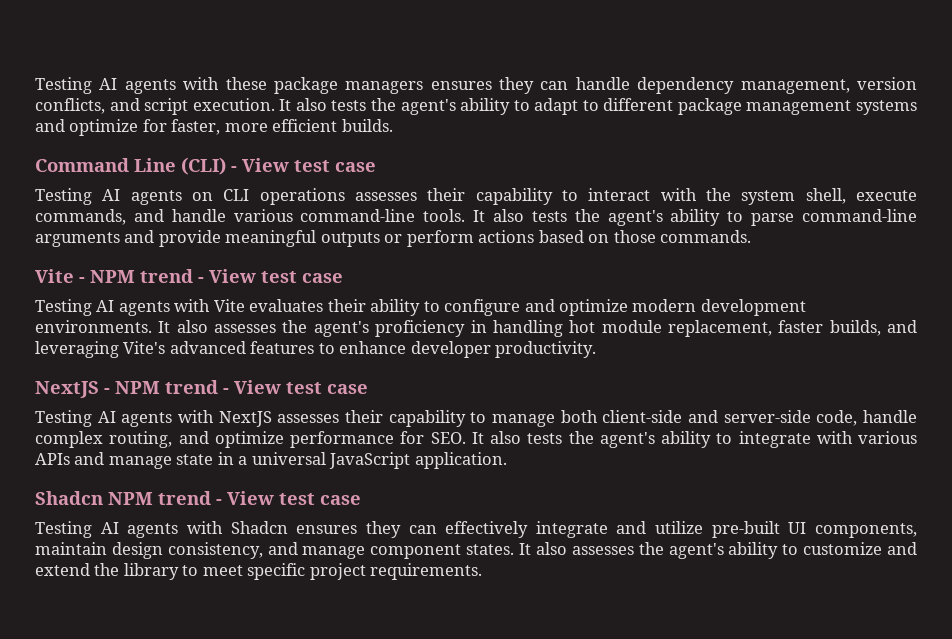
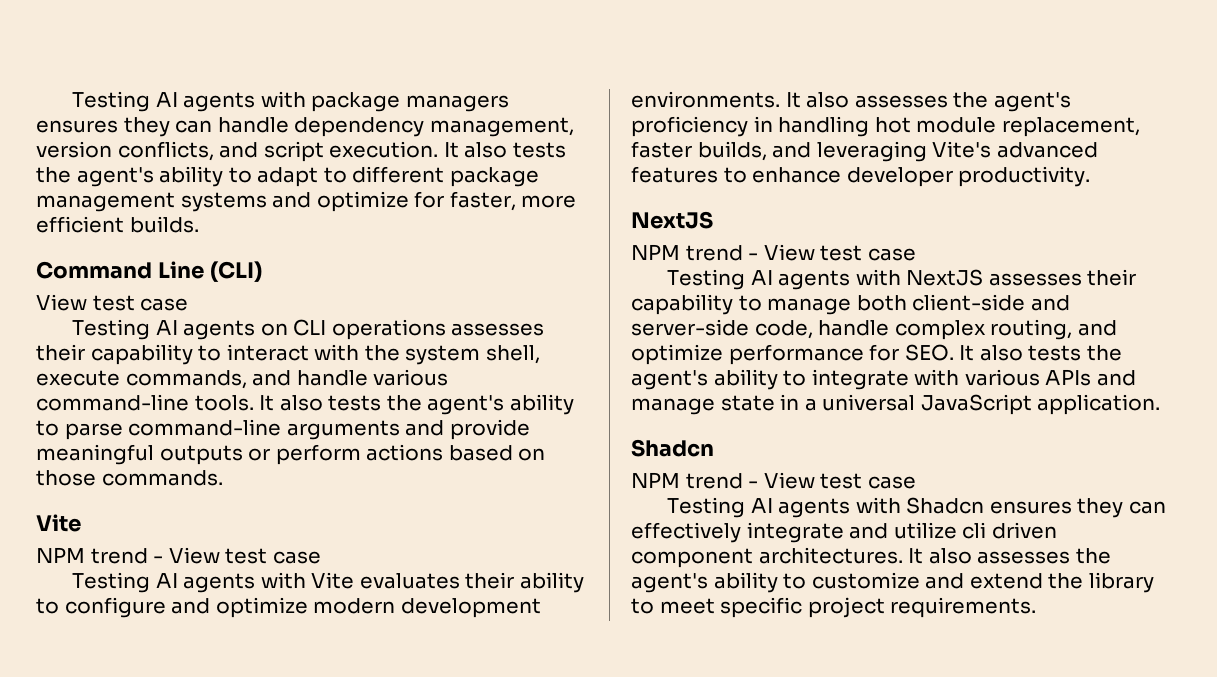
- Testing AI agents with these package managers ensures they can handle dependency management, version conflicts, and script execution.
+ Testing AI agents with package managers ensures they can handle dependency management, version conflicts, and script execution.
- Command Line (CLI) - View test case
+ Command Line (CLI)
+ View test case
  It also tests the agent's ability to parse command-line arguments and provide meaningful outputs or perform actions based on those commands.
- Vite - NPM trend - View test case
+ Vite
+ NPM trend - View test case
  It also assesses the agent's proficiency in handling hot module replacement, faster builds, and leveraging Vite's advanced features to enhance developer productivity.
- NextJS - NPM trend - View test case
+ NextJS
+ NPM trend - View test case
  Testing AI agents with NextJS assesses their capability to manage both client-side and server-side code, handle complex routing, and optimize performance for SEO. It also tests the agent's ability to integrate with various APIs and manage state in a universal JavaScript application.
- Shadcn NPM trend - View test case
+ Shadcn
+ NPM trend - View test case
- Testing AI agents with Shadcn ensures they can effectively integrate and utilize pre-built UI components, maintain design consistency, and manage component states.
+ Testing AI agents with Shadcn ensures they can effectively integrate and utilize cli driven component architectures.

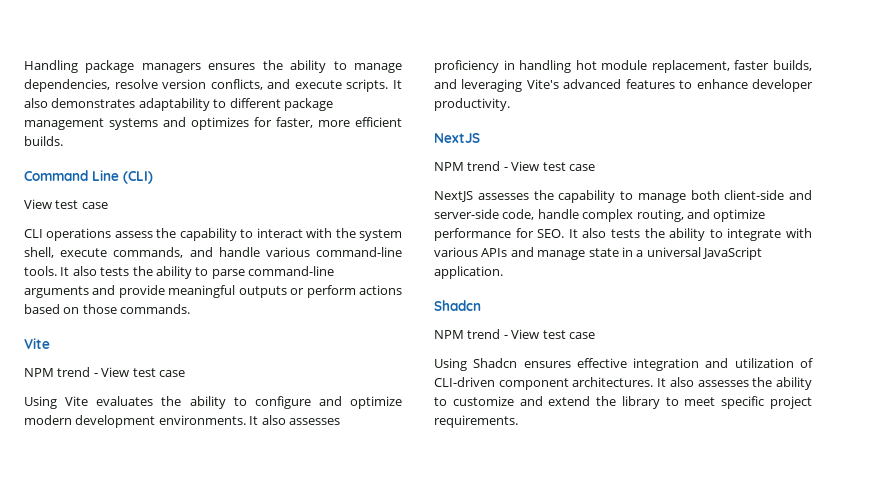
- Testing AI agents with package managers ensures they can handle dependency management, version conflicts, and script execution. It also tests the agent's ability to adapt to different package management systems and optimize for faster, more efficient builds.
+ Handling package managers ensures the ability to manage dependencies, resolve version conflicts, and execute scripts. It also demonstrates adaptability to different package management systems and optimizes for faster, more efficient builds.
- Testing AI agents on CLI operations assesses their capability to interact with the system shell, execute commands, and handle various command-line tools.
+ CLI operations assess the capability to interact with the system shell, execute commands, and handle various command-line tools.
- It also tests the agent's ability to parse command-line arguments and provide meaningful outputs or perform actions based on those commands.
+ It also tests the ability to parse command-line arguments and provide meaningful outputs or perform actions based on those commands.
- Testing AI agents with Vite evaluates their ability to configure and optimize modern development environments.
+ Using Vite evaluates the ability to configure and optimize modern development environments.
- It also assesses the agent's proficiency in handling hot module replacement, faster builds, and leveraging Vite's advanced features to enhance developer productivity.
+ It also assesses proficiency in handling hot module replacement, faster builds, and leveraging Vite's advanced features to enhance developer productivity.
- Testing AI agents with NextJS assesses their capability to manage both client-side and server-side code, handle complex routing, and optimize performance for SEO. It also tests the agent's ability to integrate with various APIs and manage state in a universal JavaScript application.
+ NextJS assesses the capability to manage both client-side and server-side code, handle complex routing, and optimize performance for SEO. It also tests the ability to integrate with various APIs and manage state in a universal JavaScript application.
- Testing AI agents with Shadcn ensures they can effectively integrate and utilize cli driven component architectures.
+ Using Shadcn ensures effective integration and utilization of CLI-driven component architectures.
- It also assesses the agent's ability to customize and extend the library to meet specific project requirements.
+ It also assesses the ability to customize and extend the library to meet specific project requirements.

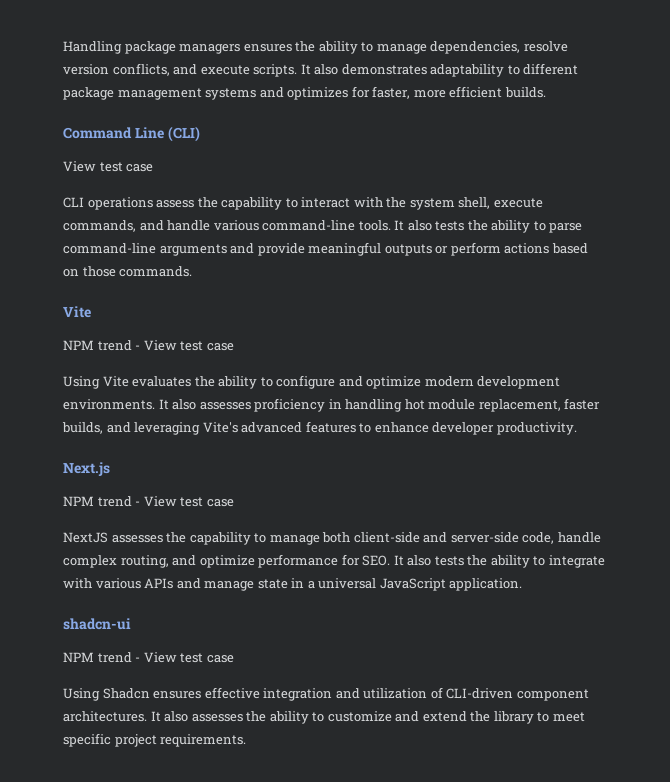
  It also assesses proficiency in handling hot module replacement, faster builds, and leveraging Vite's advanced features to enhance developer productivity.
- NextJS
+ Next.js
  NextJS assesses the capability to manage both client-side and server-side code, handle complex routing, and optimize performance for SEO. It also tests the ability to integrate with various APIs and manage state in a universal JavaScript application.
- Shadcn
+ shadcn-ui

